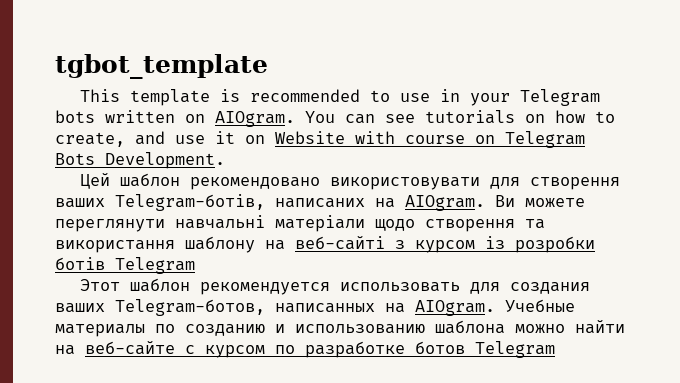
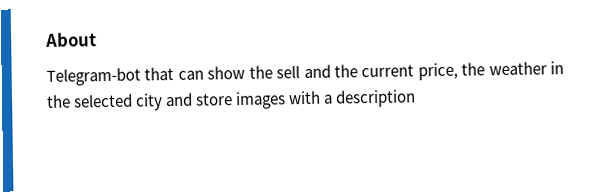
- tgbot_template
- This template is recommended to use in your Telegram bots written on AIOgram. You can see tutorials on how to create, and use it on Website with course on Telegram Bots Development.
- Цей шаблон рекомендовано використовувати для створення ваших Telegram-ботів, написаних на AIOgram. Ви можете переглянути навчальні матеріали щодо створення та використання шаблону на веб-сайті з курсом із розробки ботів Telegram
- Этот шаблон рекомендуется использовать для создания ваших Telegram-ботов, написанных на AIOgram. Учебные материалы по созданию и использованию шаблона можно найти на веб-сайте с курсом по разработке ботов Telegram
+ About
+ Telegram-bot that can show the sell and the current price, the weather in the selected city and store images with a description

